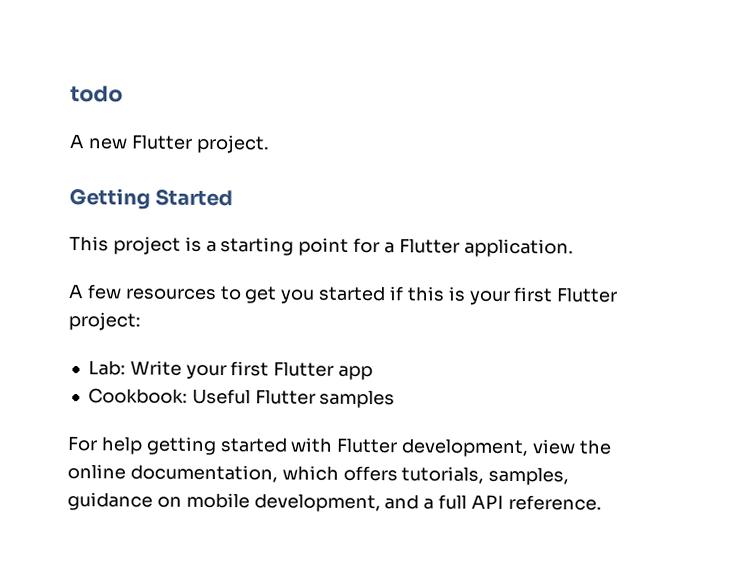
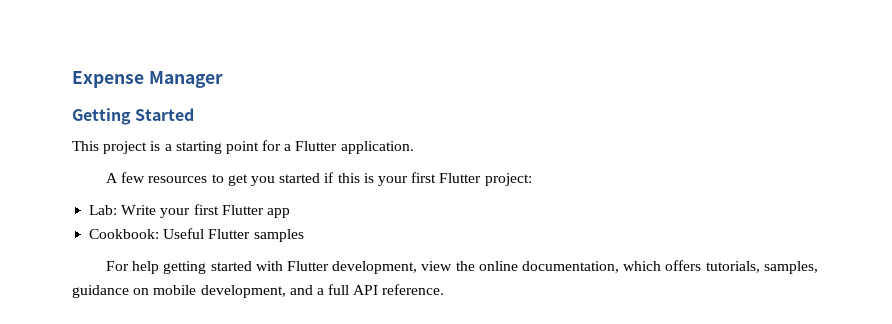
- todo
- A new Flutter project.
+ Expense Manager

